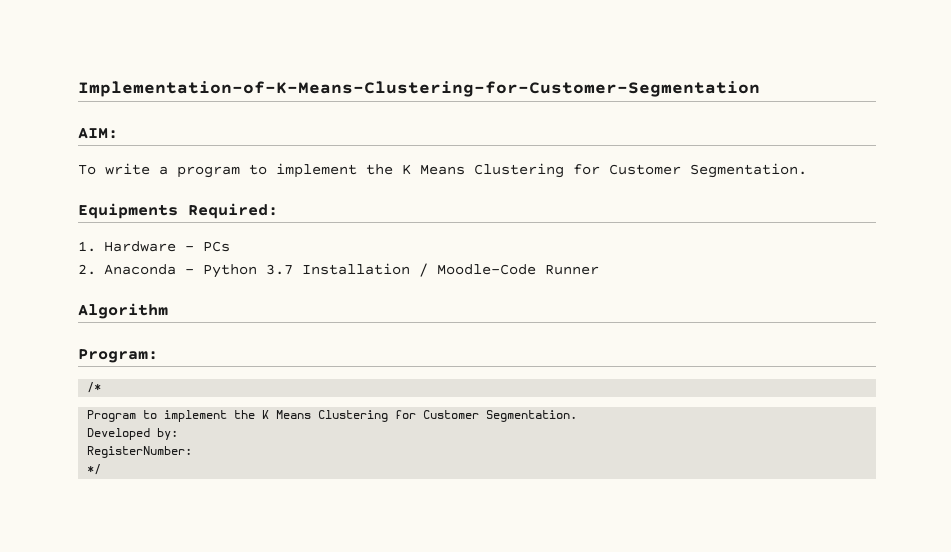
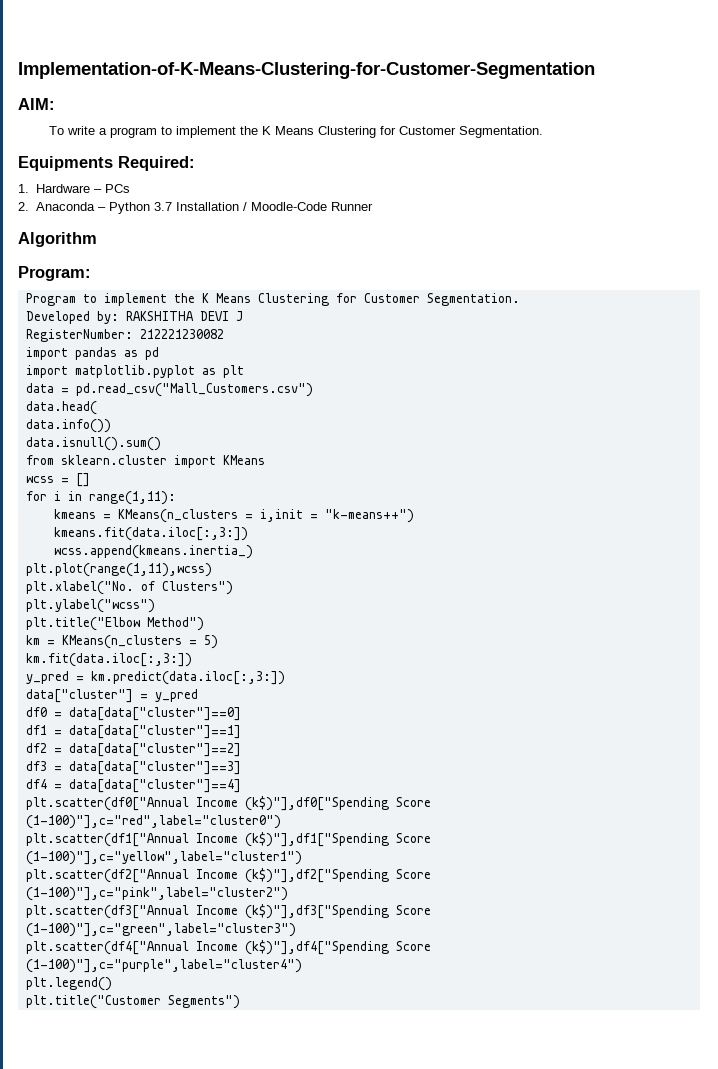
- /*
- Developed by:
- RegisterNumber:
- */
+ Developed by: RAKSHITHA DEVI J
+ RegisterNumber: 212221230082
+ import pandas as pd
+ import matplotlib.pyplot as plt
+ data = pd.read_csv("Mall_Customers.csv")
+ data.head(
+ data.info())
+ data.isnull().sum()
+ from sklearn.cluster import KMeans
+ wcss = []
+ for i in range(1,11):
+ kmeans = KMeans(n_clusters = i,init = "k-means++")
+ kmeans.fit(data.iloc[:,3:])
+ wcss.append(kmeans.inertia_)
+ plt.plot(range(1,11),wcss)
+ plt.xlabel("No. of Clusters")
+ plt.ylabel("wcss")
+ plt.title("Elbow Method")
+ km = KMeans(n_clusters = 5)
+ km.fit(data.iloc[:,3:])
+ y_pred = km.predict(data.iloc[:,3:])
+ data["cluster"] = y_pred
+ df0 = data[data["cluster"]==0]
+ df1 = data[data["cluster"]==1]
+ df2 = data[data["cluster"]==2]
+ df3 = data[data["cluster"]==3]
+ df4 = data[data["cluster"]==4]
+ plt.scatter(df0["Annual Income (k$)"],df0["Spending Score (1-100)"],c="red",label="cluster0")
+ plt.scatter(df1["Annual Income (k$)"],df1["Spending Score (1-100)"],c="yellow",label="cluster1")
+ plt.scatter(df2["Annual Income (k$)"],df2["Spending Score (1-100)"],c="pink",label="cluster2")
+ plt.scatter(df3["Annual Income (k$)"],df3["Spending Score (1-100)"],c="green",label="cluster3")
+ plt.scatter(df4["Annual Income (k$)"],df4["Spending Score (1-100)"],c="purple",label="cluster4")
+ plt.legend()
+ plt.title("Customer Segments")

